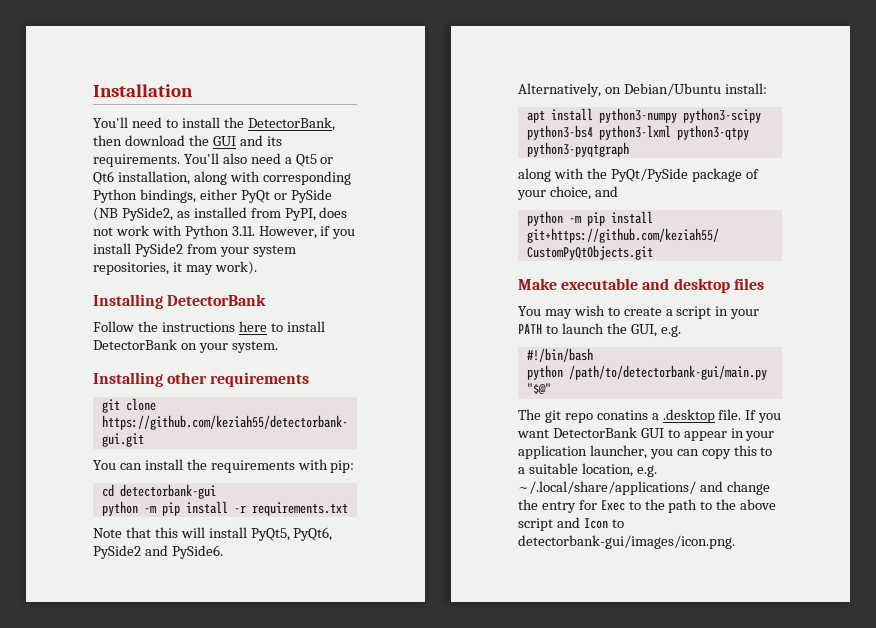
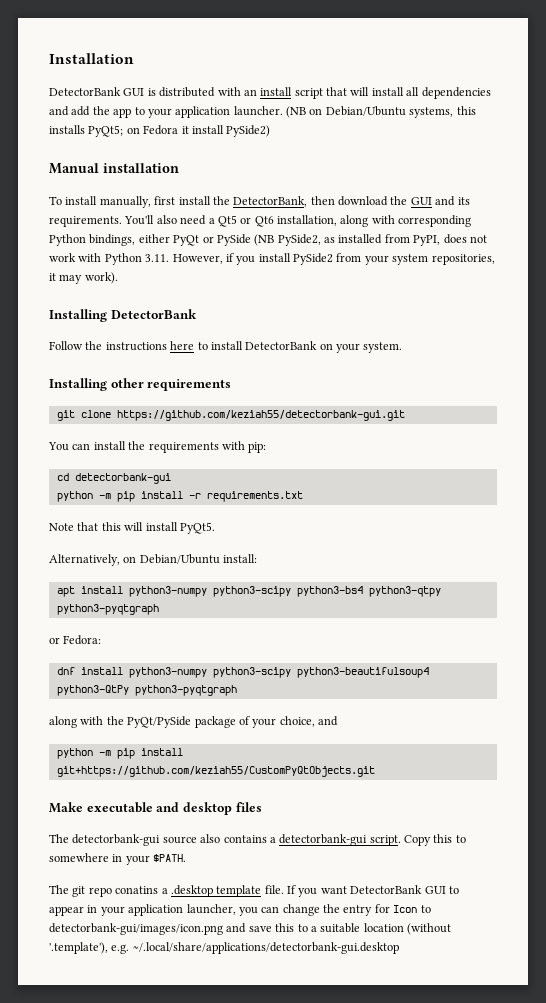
- You'll need to install the DetectorBank, then download the GUI and its requirements.
+ DetectorBank GUI is distributed with an install script that will install all dependencies and add the app to your application launcher. (NB on Debian/Ubuntu systems, this installs PyQt5; on Fedora it install PySide2)
+ Manual installation
+ To install manually, first install the DetectorBank, then download the GUI and its requirements.
- Note that this will install PyQt5, PyQt6, PySide2 and PySide6.
+ Note that this will install PyQt5.
- apt install python3-numpy python3-scipy python3-bs4 python3-lxml python3-qtpy python3-pyqtgraph
+ apt install python3-numpy python3-scipy python3-bs4 python3-qtpy python3-pyqtgraph
+ or Fedora:
+ dnf install python3-numpy python3-scipy python3-beautifulsoup4 python3-QtPy python3-pyqtgraph
- You may wish to create a script in your PATH to launch the GUI, e.g.
- #!/bin/bash
- python /path/to/detectorbank-gui/main.py "$@"
+ The detectorbank-gui source also contains a detectorbank-gui script. Copy this to somewhere in your $PATH.
- The git repo conatins a .desktop file.
+ The git repo conatins a .desktop template file.
- If you want DetectorBank GUI to appear in your application launcher, you can copy this to a suitable location, e.g. ~/.local/share/applications/ and change the entry for Exec to the path to the above script and Icon to detectorbank-gui/images/icon.png.
+ If you want DetectorBank GUI to appear in your application launcher, you can change the entry for Icon to detectorbank-gui/images/icon.png and save this to a suitable location (without '.template'), e.g. ~/.local/share/applications/detectorbank-gui.desktop

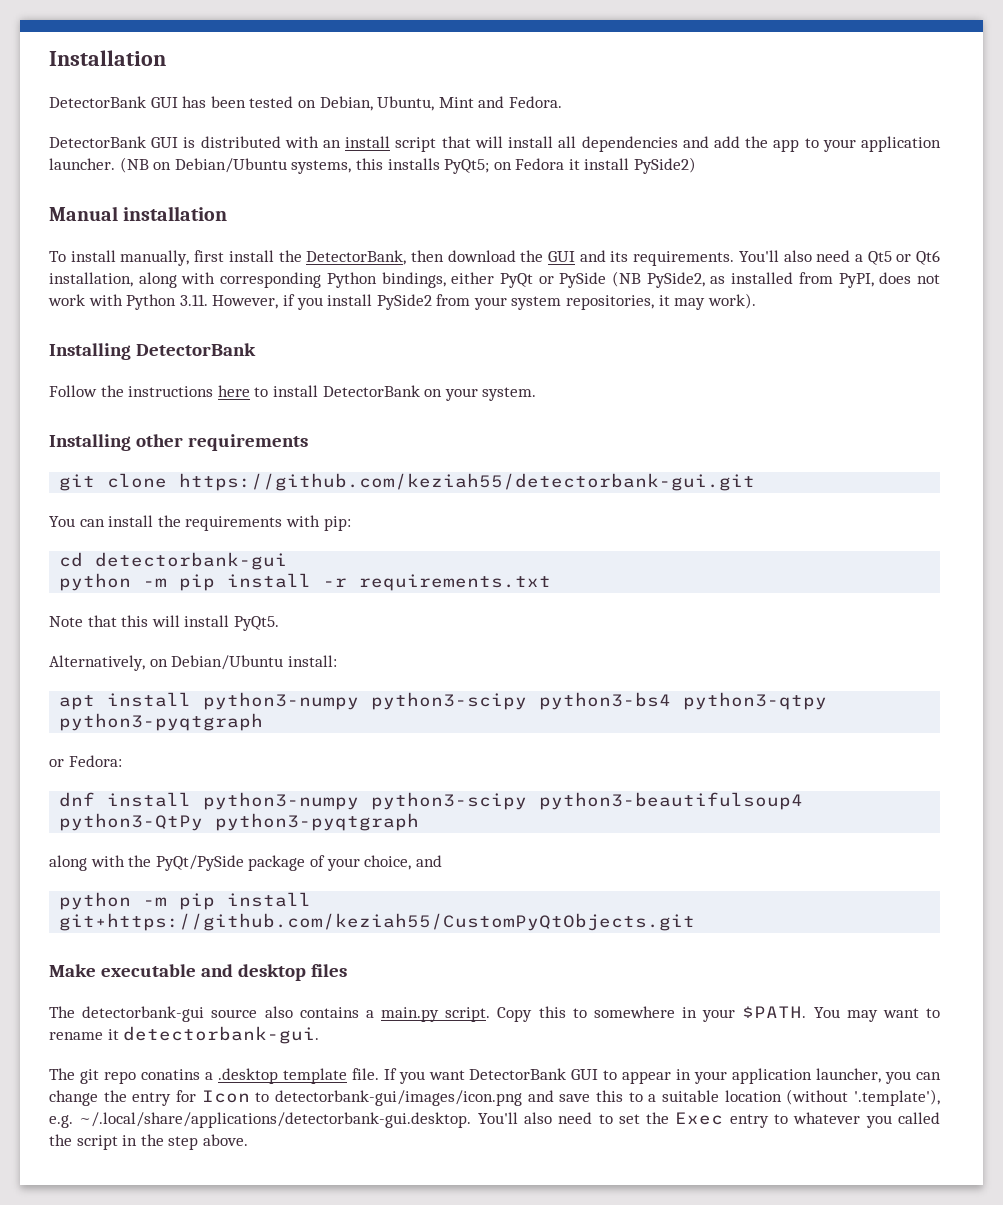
+ DetectorBank GUI has been tested on Debian, Ubuntu, Mint and Fedora.
- The detectorbank-gui source also contains a detectorbank-gui script.
+ The detectorbank-gui source also contains a main.py script.
+ You may want to rename it detectorbank-gui.
- If you want DetectorBank GUI to appear in your application launcher, you can change the entry for Icon to detectorbank-gui/images/icon.png and save this to a suitable location (without '.template'), e.g. ~/.local/share/applications/detectorbank-gui.desktop
+ If you want DetectorBank GUI to appear in your application launcher, you can change the entry for Icon to detectorbank-gui/images/icon.png and save this to a suitable location (without '.template'), e.g. ~/.local/share/applications/detectorbank-gui.desktop. You'll also need to set the Exec entry to whatever you called the script in the step above.

